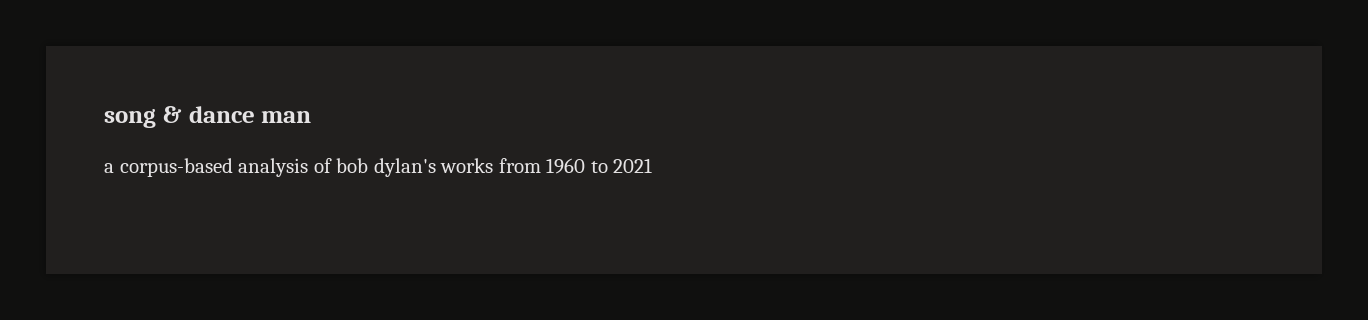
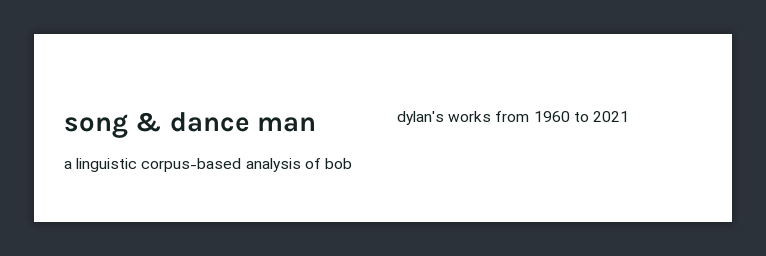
- a corpus-based analysis of bob dylan's works from 1960 to 2021
+ a linguistic corpus-based analysis of bob dylan's works from 1960 to 2021

